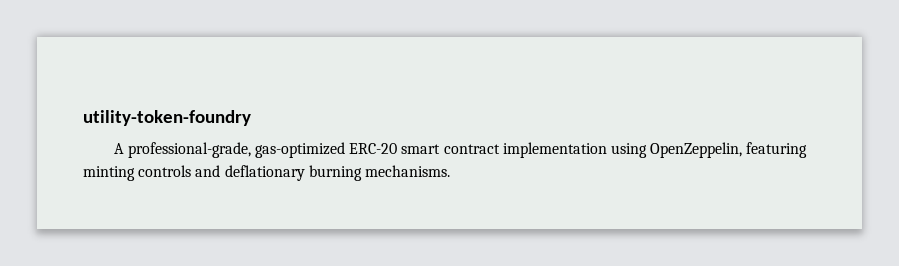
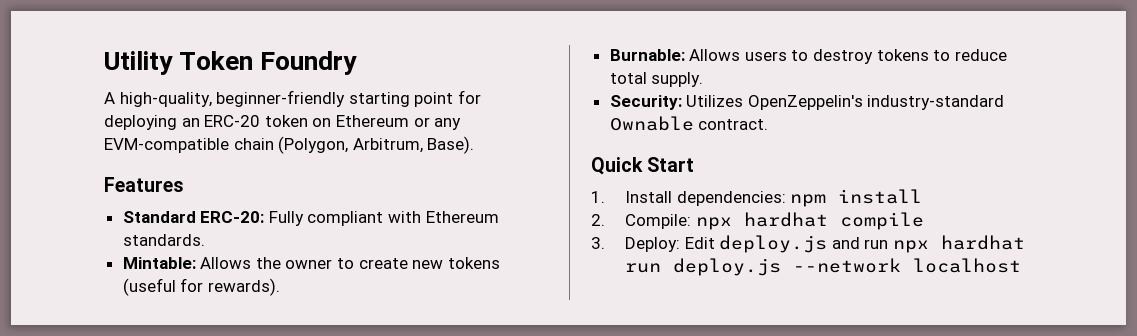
- utility-token-foundry
- A professional-grade, gas-optimized ERC-20 smart contract implementation using OpenZeppelin, featuring minting controls and deflationary burning mechanisms.
+ Utility Token Foundry
+ A high-quality, beginner-friendly starting point for deploying an ERC-20 token on Ethereum or any EVM-compatible chain (Polygon, Arbitrum, Base).
+ Features
+ Standard ERC-20: Fully compliant with Ethereum standards.
+ Mintable: Allows the owner to create new tokens (useful for rewards).
+ Burnable: Allows users to destroy tokens to reduce total supply.
+ Security: Utilizes OpenZeppelin's industry-standard Ownable contract.
+ Quick Start
+ 1. Install dependencies: npm install
+ 2. Compile: npx hardhat compile
+ 3. Deploy: Edit deploy.js and run npx hardhat run deploy.js --network localhost

